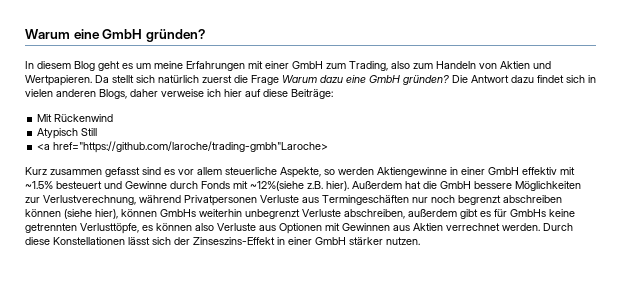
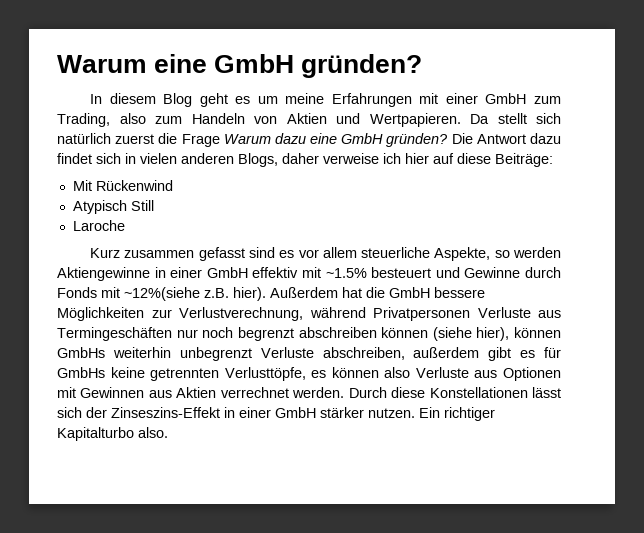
- <a href="https://github.com/laroche/trading-gmbh"Laroche>
+ Laroche
+ Ein richtiger Kapitalturbo also.

